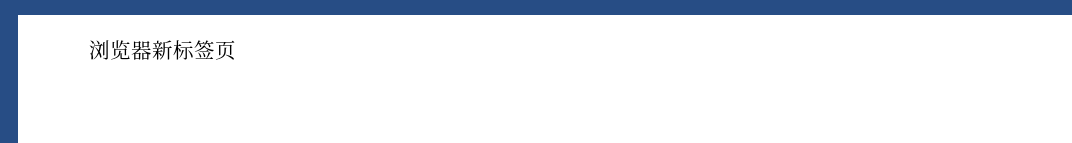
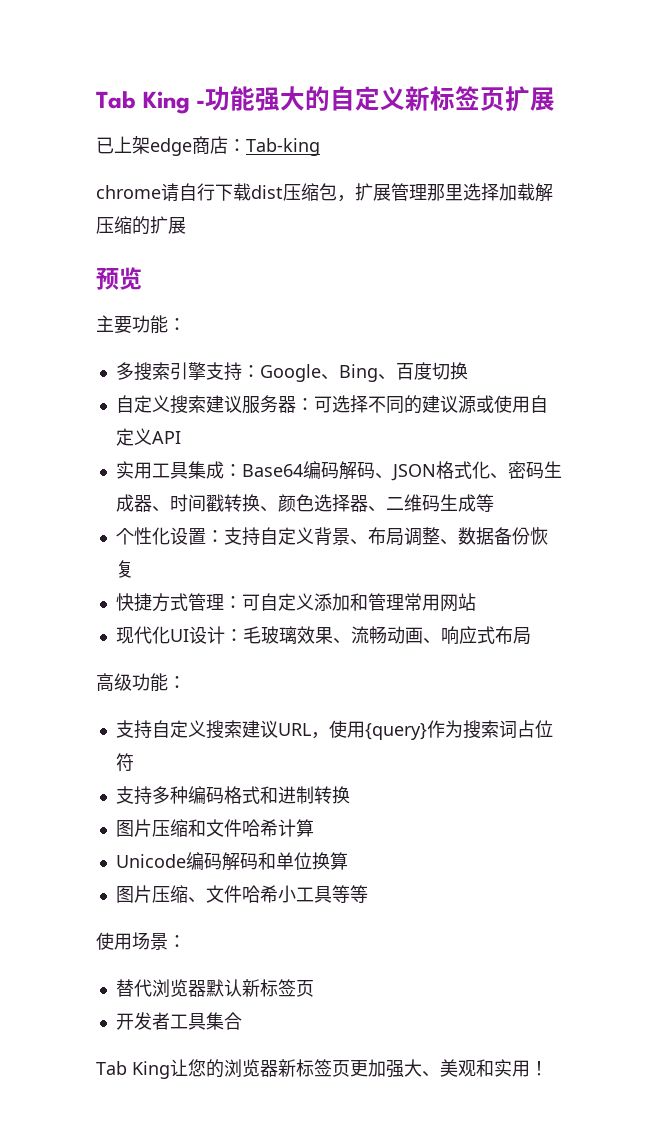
- 浏览器新标签页
+ Tab King -功能强大的自定义新标签页扩展
+ 已上架edge商店：Tab-king
+ chrome请自行下载dist压缩包，扩展管理那里选择加载解压缩的扩展
+ 预览
+ 主要功能：
+ 多搜索引擎支持：Google、Bing、百度切换
+ 自定义搜索建议服务器：可选择不同的建议源或使用自定义API
+ 实用工具集成：Base64编码解码、JSON格式化、密码生成器、时间戳转换、颜色选择器、二维码生成等
+ 个性化设置：支持自定义背景、布局调整、数据备份恢复
+ 快捷方式管理：可自定义添加和管理常用网站
+ 现代化UI设计：毛玻璃效果、流畅动画、响应式布局
+ 高级功能：
+ 支持自定义搜索建议URL，使用{query}作为搜索词占位符
+ 支持多种编码格式和进制转换
+ 图片压缩和文件哈希计算
+ Unicode编码解码和单位换算
+ 图片压缩、文件哈希小工具等等
+ 使用场景：
+ 替代浏览器默认新标签页
+ 开发者工具集合
+ Tab King让您的浏览器新标签页更加强大、美观和实用！

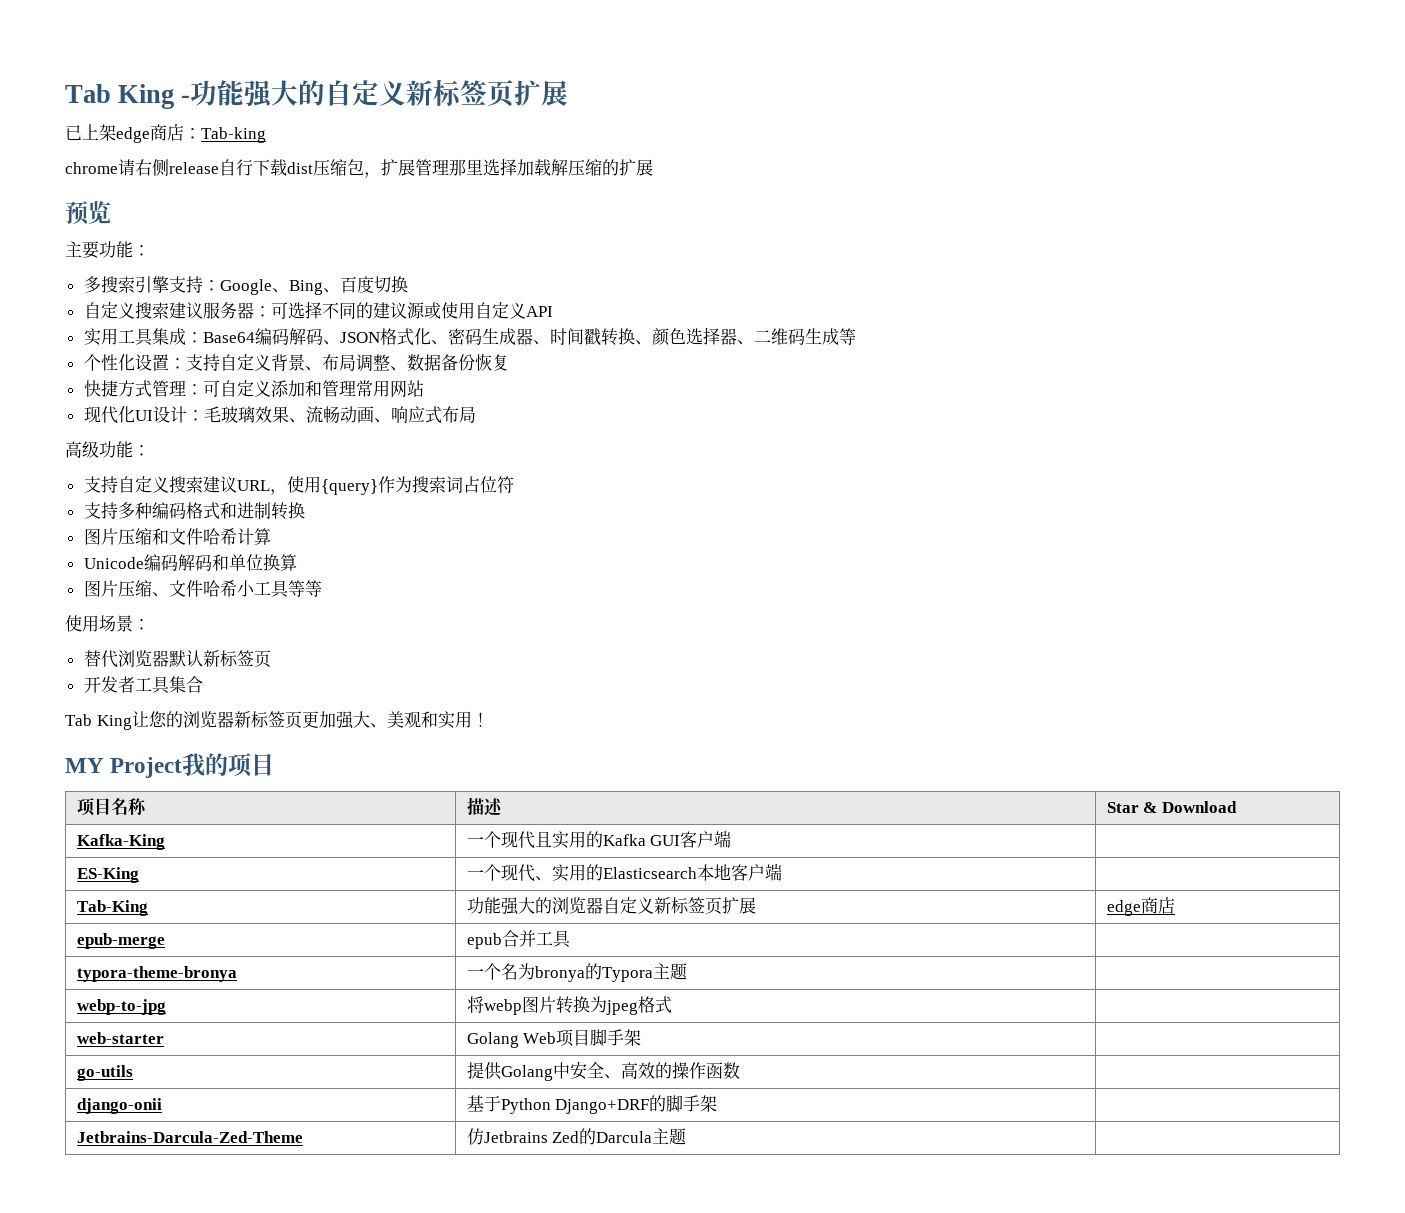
- chrome请自行下载dist压缩包，扩展管理那里选择加载解压缩的扩展
+ chrome请右侧release自行下载dist压缩包，扩展管理那里选择加载解压缩的扩展
+ MY Project我的项目
+ 项目名称 | 描述 | Star & Download
+ Kafka-King | 一个现代且实用的Kafka GUI客户端 |
+ ES-King | 一个现代、实用的Elasticsearch本地客户端 |
+ Tab-King | 功能强大的浏览器自定义新标签页扩展 | edge商店
+ epub-merge | epub合并工具 |
+ typora-theme-bronya | 一个名为bronya的Typora主题 |
+ webp-to-jpg | 将webp图片转换为jpeg格式 |
+ web-starter | Golang Web项目脚手架 |
+ go-utils | 提供Golang中安全、高效的操作函数 |
+ django-onii | 基于Python Django+DRF的脚手架 |
+ Jetbrains-Darcula-Zed-Theme | 仿Jetbrains Zed的Darcula主题 |

